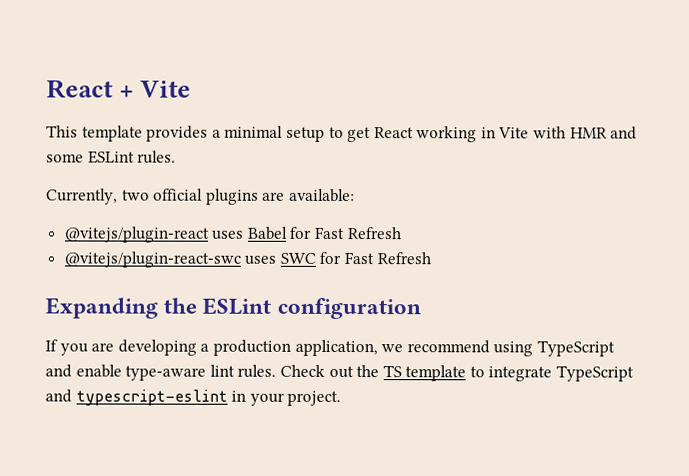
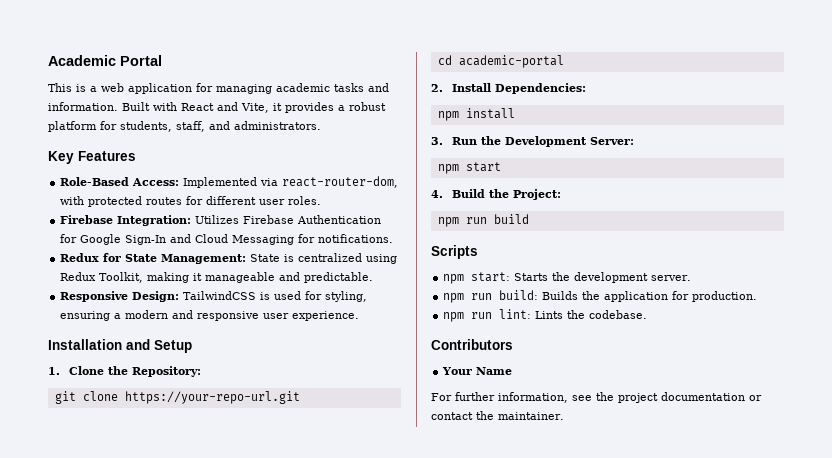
- React + Vite
- This template provides a minimal setup to get React working in Vite with HMR and some ESLint rules.
- Currently, two official plugins are available:
- @vitejs/plugin-react uses Babel for Fast Refresh
- @vitejs/plugin-react-swc uses SWC for Fast Refresh
- Expanding the ESLint configuration
- If you are developing a production application, we recommend using TypeScript and enable type-aware lint rules. Check out the TS template to integrate TypeScript and typescript-eslint in your project.
+ Academic Portal
+ This is a web application for managing academic tasks and information. Built with React and Vite, it provides a robust platform for students, staff, and administrators.
+ Key Features
+ Role-Based Access: Implemented via react-router-dom, with protected routes for different user roles.
+ Firebase Integration: Utilizes Firebase Authentication for Google Sign-In and Cloud Messaging for notifications.
+ Redux for State Management: State is centralized using Redux Toolkit, making it manageable and predictable.
+ Responsive Design: TailwindCSS is used for styling, ensuring a modern and responsive user experience.
+ Installation and Setup
+ 1. Clone the Repository:
+ git clone https://your-repo-url.git
+ cd academic-portal
+ 2. Install Dependencies:
+ npm install
+ 3. Run the Development Server:
+ npm start
+ 4. Build the Project:
+ npm run build
+ Scripts
+ npm start: Starts the development server.
+ npm run build: Builds the application for production.
+ npm run lint: Lints the codebase.
+ Contributors
+ Your Name
+ For further information, see the project documentation or contact the maintainer.

